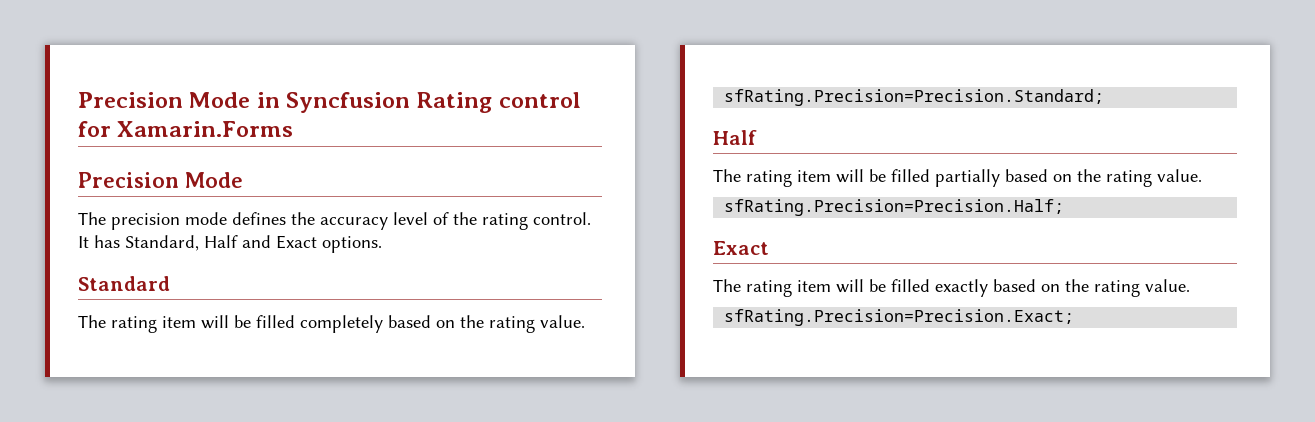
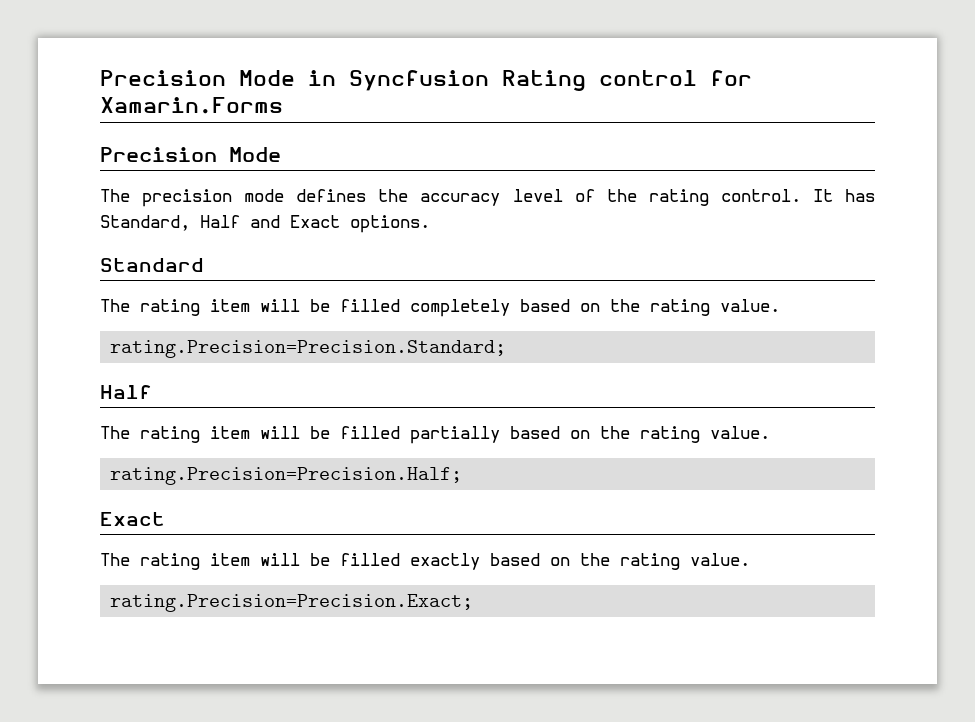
- sfRating.Precision=Precision.Standard;
+ rating.Precision=Precision.Standard;
- sfRating.Precision=Precision.Half;
+ rating.Precision=Precision.Half;
- sfRating.Precision=Precision.Exact;
+ rating.Precision=Precision.Exact;

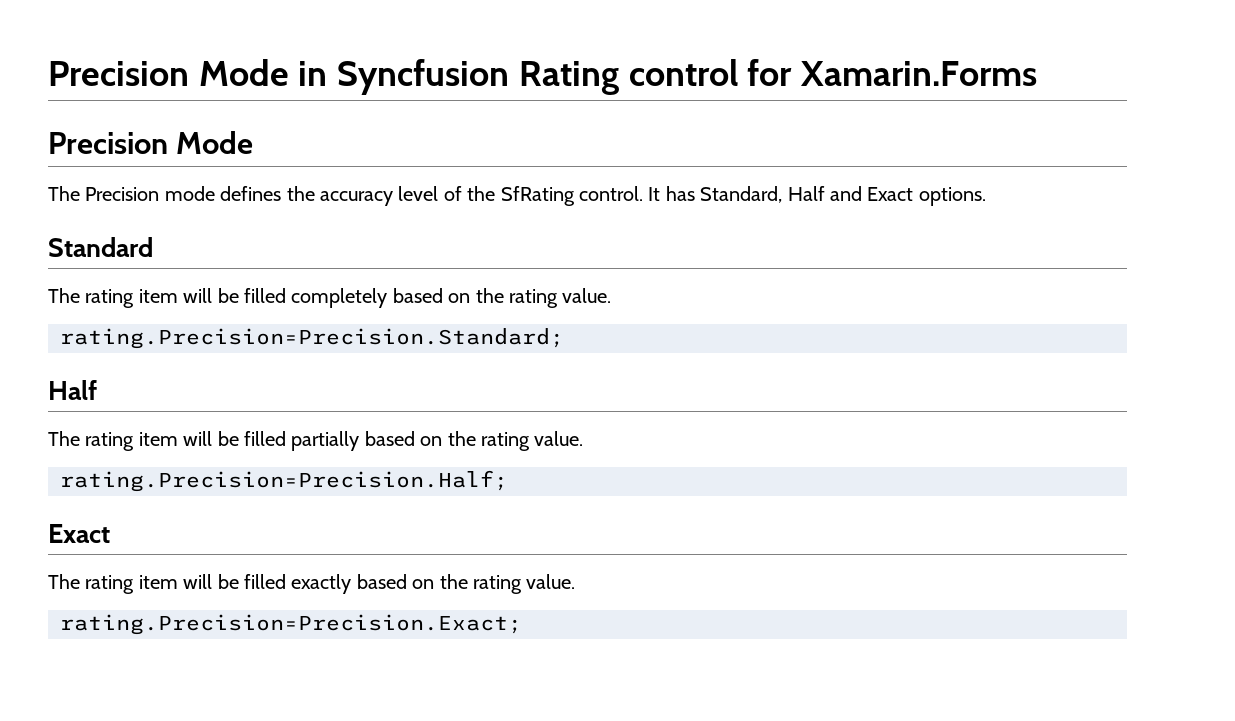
- The precision mode defines the accuracy level of the rating control.
+ The Precision mode defines the accuracy level of the SfRating control.

